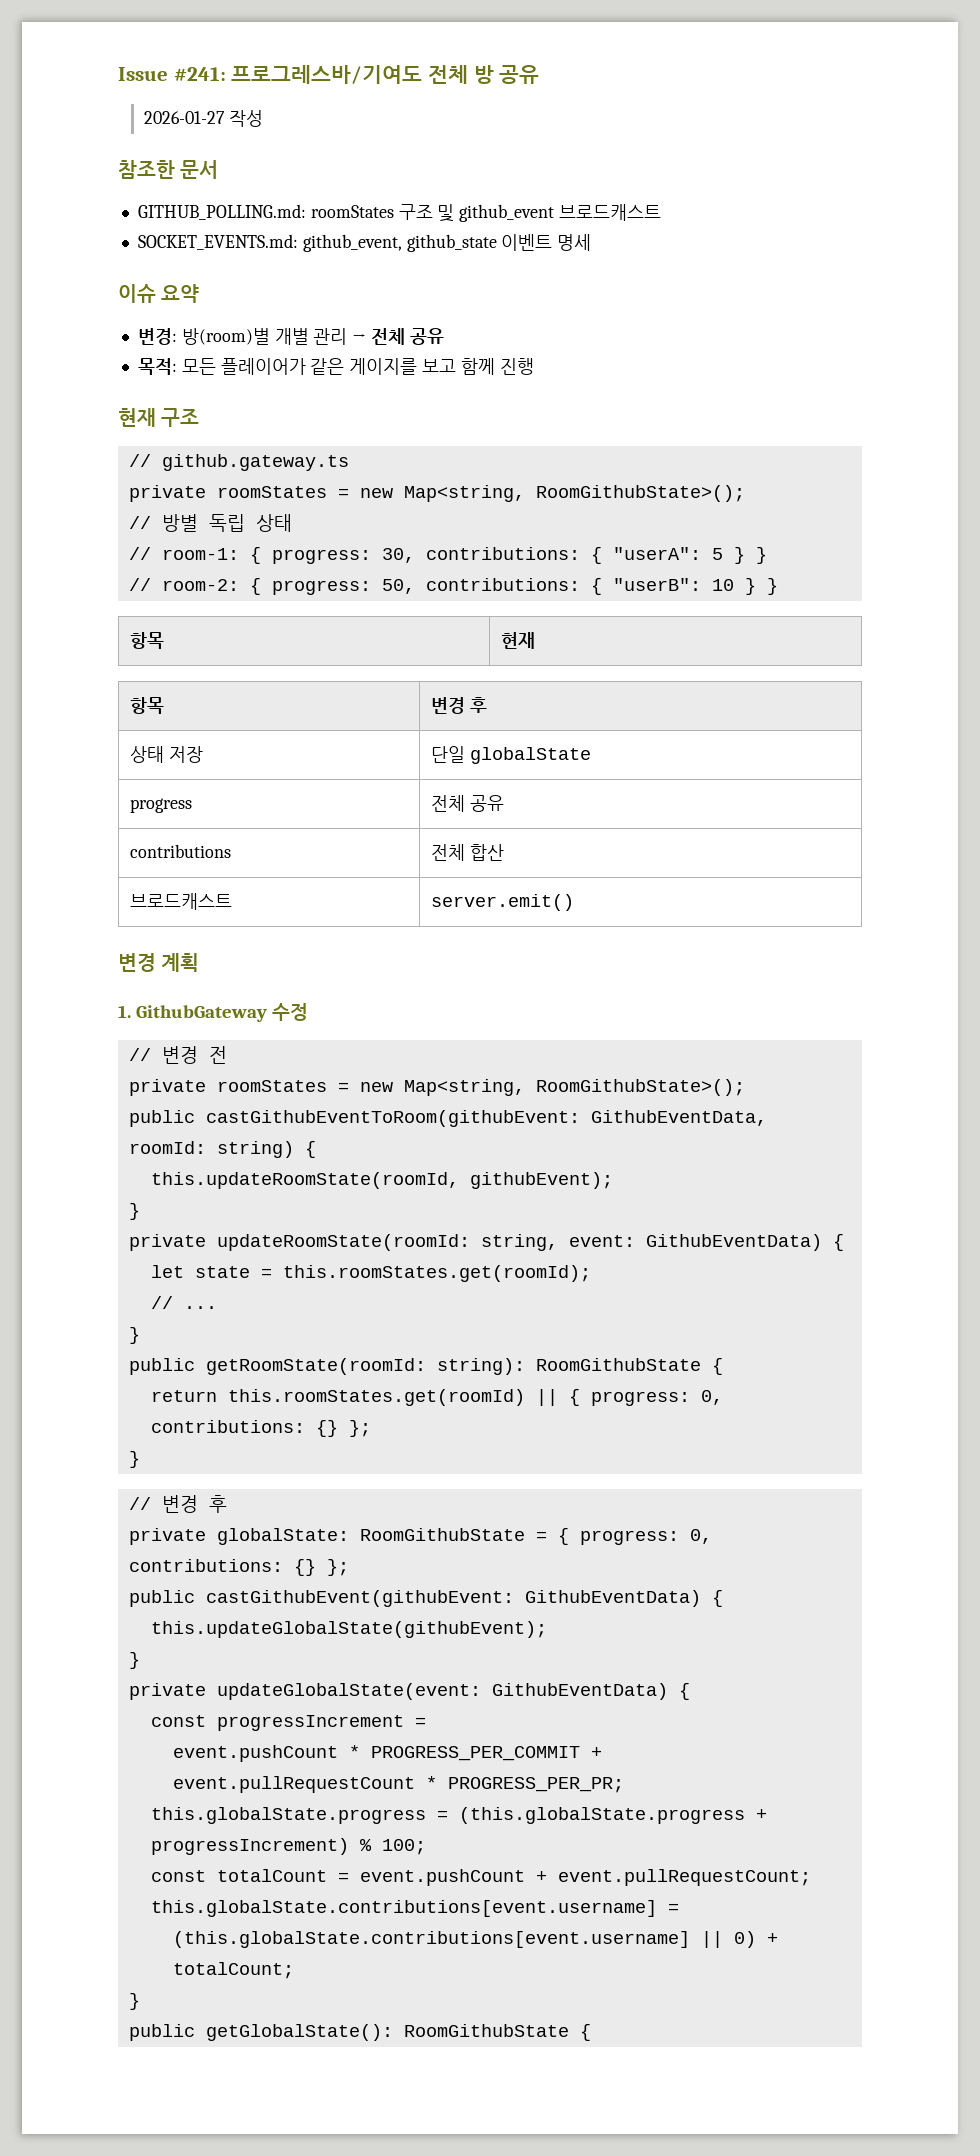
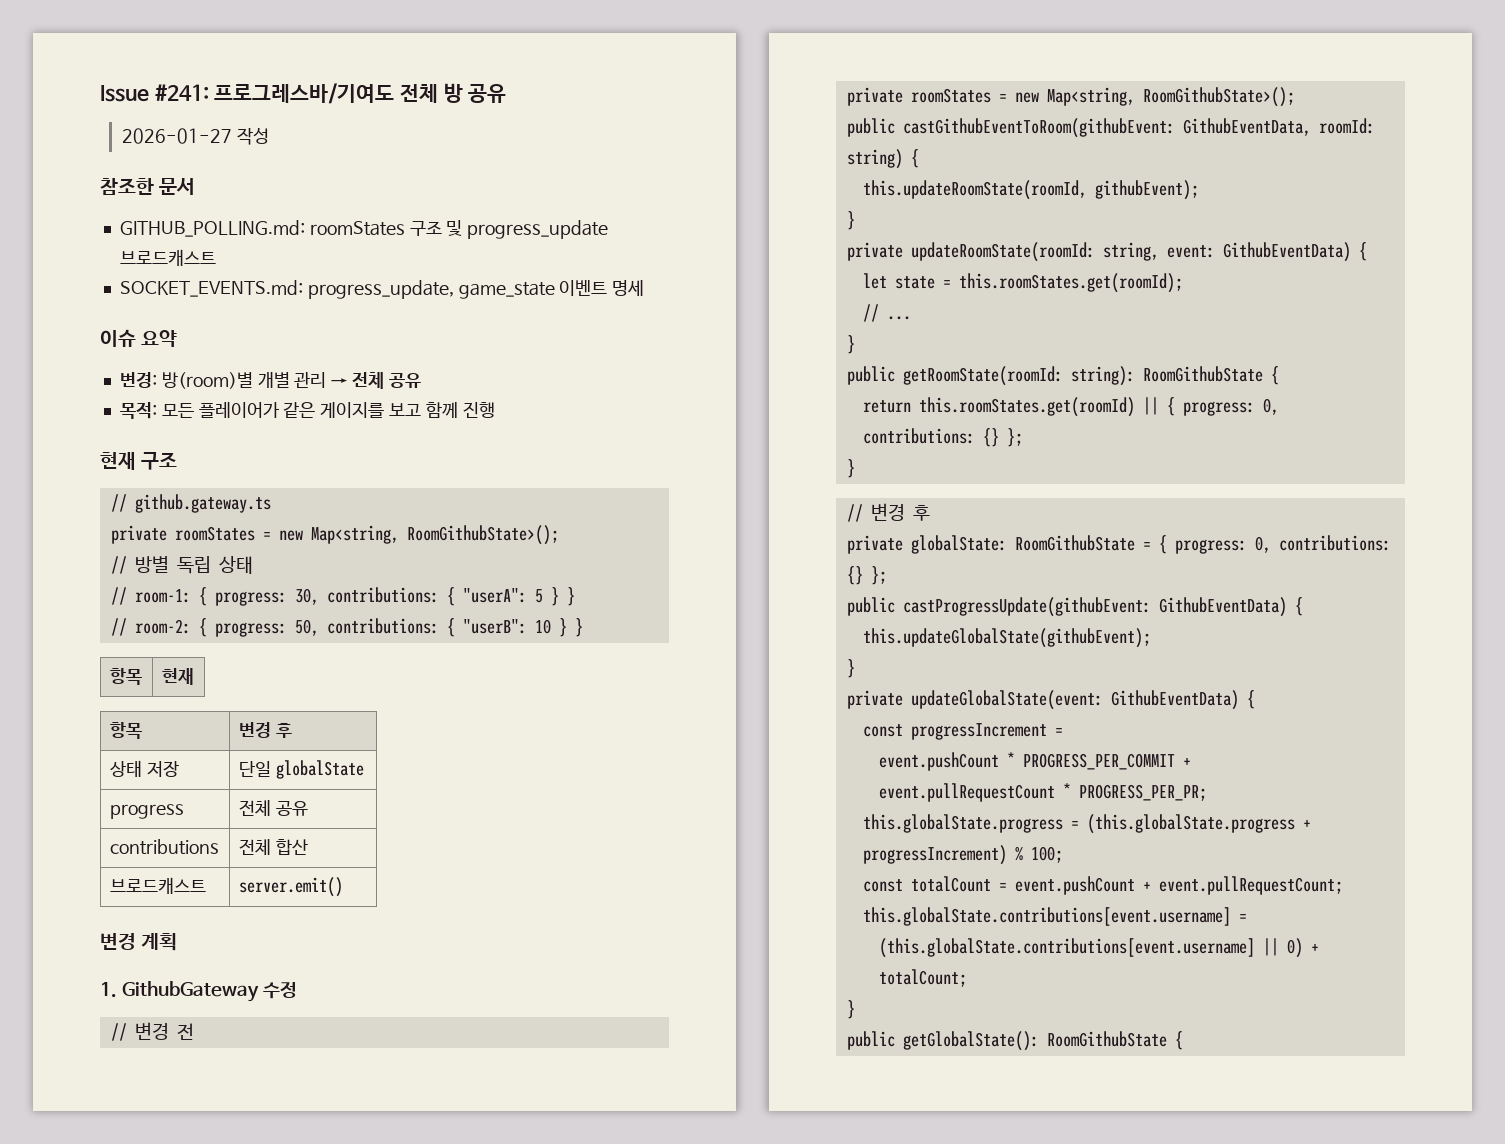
- GITHUB_POLLING.md: roomStates 구조 및 github_event 브로드캐스트
+ GITHUB_POLLING.md: roomStates 구조 및 progress_update 브로드캐스트
- SOCKET_EVENTS.md: github_event, github_state 이벤트 명세
+ SOCKET_EVENTS.md: progress_update, game_state 이벤트 명세
- public castGithubEvent(githubEvent: GithubEventData) {
+ public castProgressUpdate(githubEvent: GithubEventData) {

